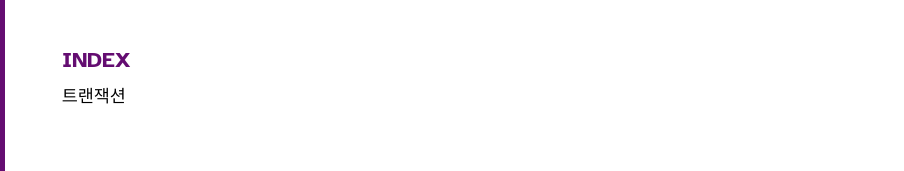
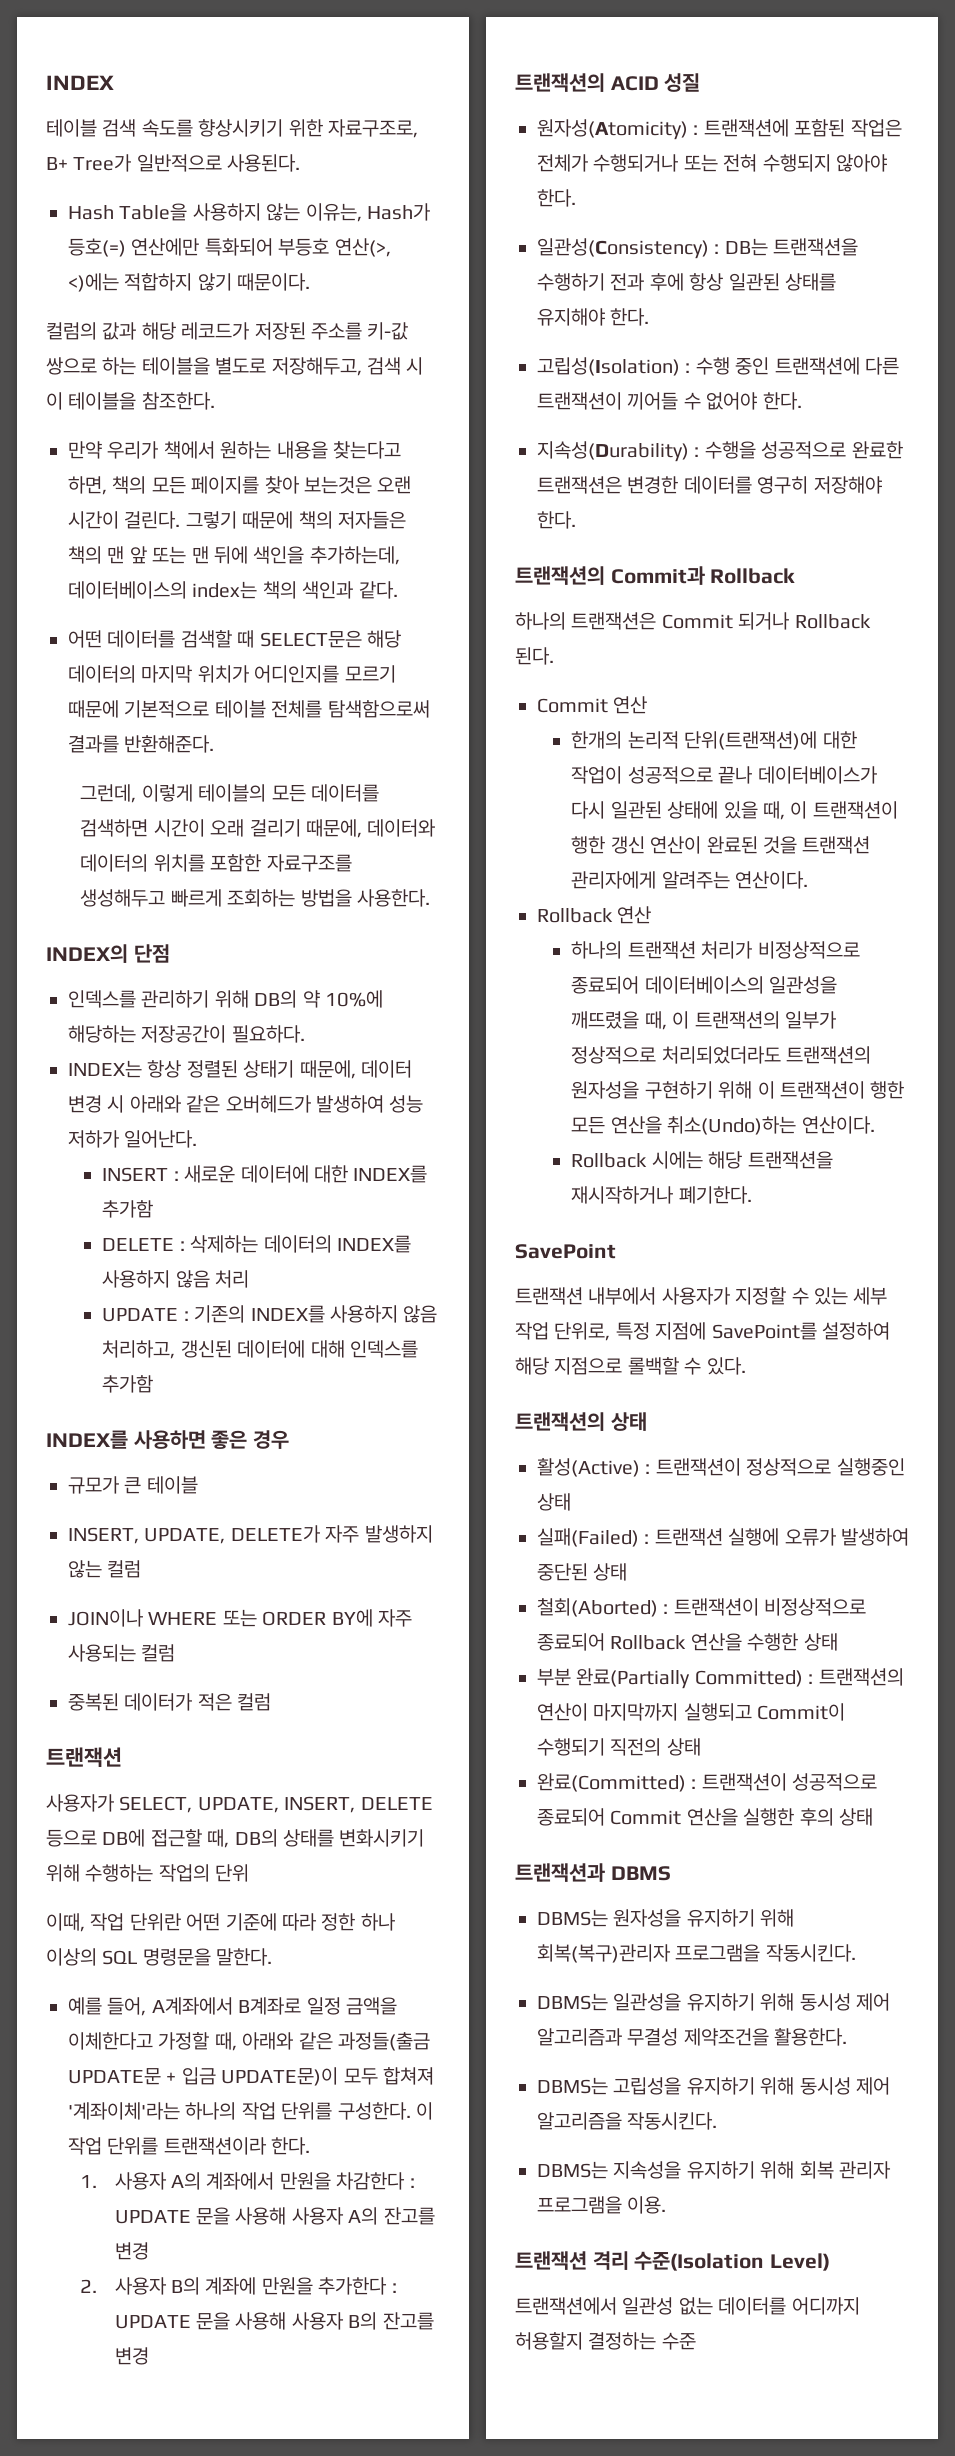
+ 테이블 검색 속도를 향상시키기 위한 자료구조로, B+ Tree가 일반적으로 사용된다.
+ Hash Table을 사용하지 않는 이유는, Hash가 등호(=) 연산에만 특화되어 부등호 연산(>, <)에는 적합하지 않기 때문이다.
+ 컬럼의 값과 해당 레코드가 저장된 주소를 키-값 쌍으로 하는 테이블을 별도로 저장해두고, 검색 시 이 테이블을 참조한다.
+ 만약 우리가 책에서 원하는 내용을 찾는다고 하면, 책의 모든 페이지를 찾아 보는것은 오랜 시간이 걸린다. 그렇기 때문에 책의 저자들은 책의 맨 앞 또는 맨 뒤에 색인을 추가하는데, 데이터베이스의 index는 책의 색인과 같다.
+ 어떤 데이터를 검색할 때 SELECT문은 해당 데이터의 마지막 위치가 어디인지를 모르기 때문에 기본적으로 테이블 전체를 탐색함으로써 결과를 반환해준다.
+ 그런데, 이렇게 테이블의 모든 데이터를 검색하면 시간이 오래 걸리기 때문에, 데이터와 데이터의 위치를 포함한 자료구조를 생성해두고 빠르게 조회하는 방법을 사용한다.
+ INDEX의 단점
+ 인덱스를 관리하기 위해 DB의 약 10%에 해당하는 저장공간이 필요하다.
+ INDEX는 항상 정렬된 상태기 때문에, 데이터 변경 시 아래와 같은 오버헤드가 발생하여 성능 저하가 일어난다.
+ INSERT : 새로운 데이터에 대한 INDEX를 추가함
+ DELETE : 삭제하는 데이터의 INDEX를 사용하지 않음 처리
+ UPDATE : 기존의 INDEX를 사용하지 않음 처리하고, 갱신된 데이터에 대해 인덱스를 추가함
+ INDEX를 사용하면 좋은 경우
+ 규모가 큰 테이블
+ INSERT, UPDATE, DELETE가 자주 발생하지 않는 컬럼
+ JOIN이나 WHERE 또는 ORDER BY에 자주 사용되는 컬럼
+ 중복된 데이터가 적은 컬럼
  트랜잭션
+ 사용자가 SELECT, UPDATE, INSERT, DELETE 등으로 DB에 접근할 때, DB의 상태를 변화시키기 위해 수행하는 작업의 단위
+ 이때, 작업 단위란 어떤 기준에 따라 정한 하나 이상의 SQL 명령문을 말한다.
+ 예를 들어, A계좌에서 B계좌로 일정 금액을 이체한다고 가정할 때, 아래와 같은 과정들(출금 UPDATE문 + 입금 UPDATE문)이 모두 합쳐져 '계좌이체'라는 하나의 작업 단위를 구성한다. 이 작업 단위를 트랜잭션이라 한다.
+ 1. 사용자 A의 계좌에서 만원을 차감한다 : UPDATE 문을 사용해 사용자 A의 잔고를 변경
+ 2. 사용자 B의 계좌에 만원을 추가한다 : UPDATE 문을 사용해 사용자 B의 잔고를 변경
+ 트랜잭션의 ACID 성질
+ 원자성(Atomicity) : 트랜잭션에 포함된 작업은 전체가 수행되거나 또는 전혀 수행되지 않아야 한다.
+ 일관성(Consistency) : DB는 트랜잭션을 수행하기 전과 후에 항상 일관된 상태를 유지해야 한다.
+ 고립성(Isolation) : 수행 중인 트랜잭션에 다른 트랜잭션이 끼어들 수 없어야 한다.
+ 지속성(Durability) : 수행을 성공적으로 완료한 트랜잭션은 변경한 데이터를 영구히 저장해야 한다.
+ 트랜잭션의 Commit과 Rollback
+ 하나의 트랜잭션은 Commit 되거나 Rollback 된다.
+ Commit 연산
+ 한개의 논리적 단위(트랜잭션)에 대한 작업이 성공적으로 끝나 데이터베이스가 다시 일관된 상태에 있을 때, 이 트랜잭션이 행한 갱신 연산이 완료된 것을 트랜잭션 관리자에게 알려주는 연산이다.
+ Rollback 연산
+ 하나의 트랜잭션 처리가 비정상적으로 종료되어 데이터베이스의 일관성을 깨뜨렸을 때, 이 트랜잭션의 일부가 정상적으로 처리되었더라도 트랜잭션의 원자성을 구현하기 위해 이 트랜잭션이 행한 모든 연산을 취소(Undo)하는 연산이다.
+ Rollback 시에는 해당 트랜잭션을 재시작하거나 폐기한다.
+ SavePoint
+ 트랜잭션 내부에서 사용자가 지정할 수 있는 세부 작업 단위로, 특정 지점에 SavePoint를 설정하여 해당 지점으로 롤백할 수 있다.
+ 트랜잭션의 상태
+ 활성(Active) : 트랜잭션이 정상적으로 실행중인 상태
+ 실패(Failed) : 트랜잭션 실행에 오류가 발생하여 중단된 상태
+ 철회(Aborted) : 트랜잭션이 비정상적으로 종료되어 Rollback 연산을 수행한 상태
+ 부분 완료(Partially Committed) : 트랜잭션의 연산이 마지막까지 실행되고 Commit이 수행되기 직전의 상태
+ 완료(Committed) : 트랜잭션이 성공적으로 종료되어 Commit 연산을 실행한 후의 상태
+ 트랜잭션과 DBMS
+ DBMS는 원자성을 유지하기 위해 회복(복구)관리자 프로그램을 작동시킨다.
+ DBMS는 일관성을 유지하기 위해 동시성 제어 알고리즘과 무결성 제약조건을 활용한다.
+ DBMS는 고립성을 유지하기 위해 동시성 제어 알고리즘을 작동시킨다.
+ DBMS는 지속성을 유지하기 위해 회복 관리자 프로그램을 이용.
+ 트랜잭션 격리 수준(Isolation Level)
+ 트랜잭션에서 일관성 없는 데이터를 어디까지 허용할지 결정하는 수준

